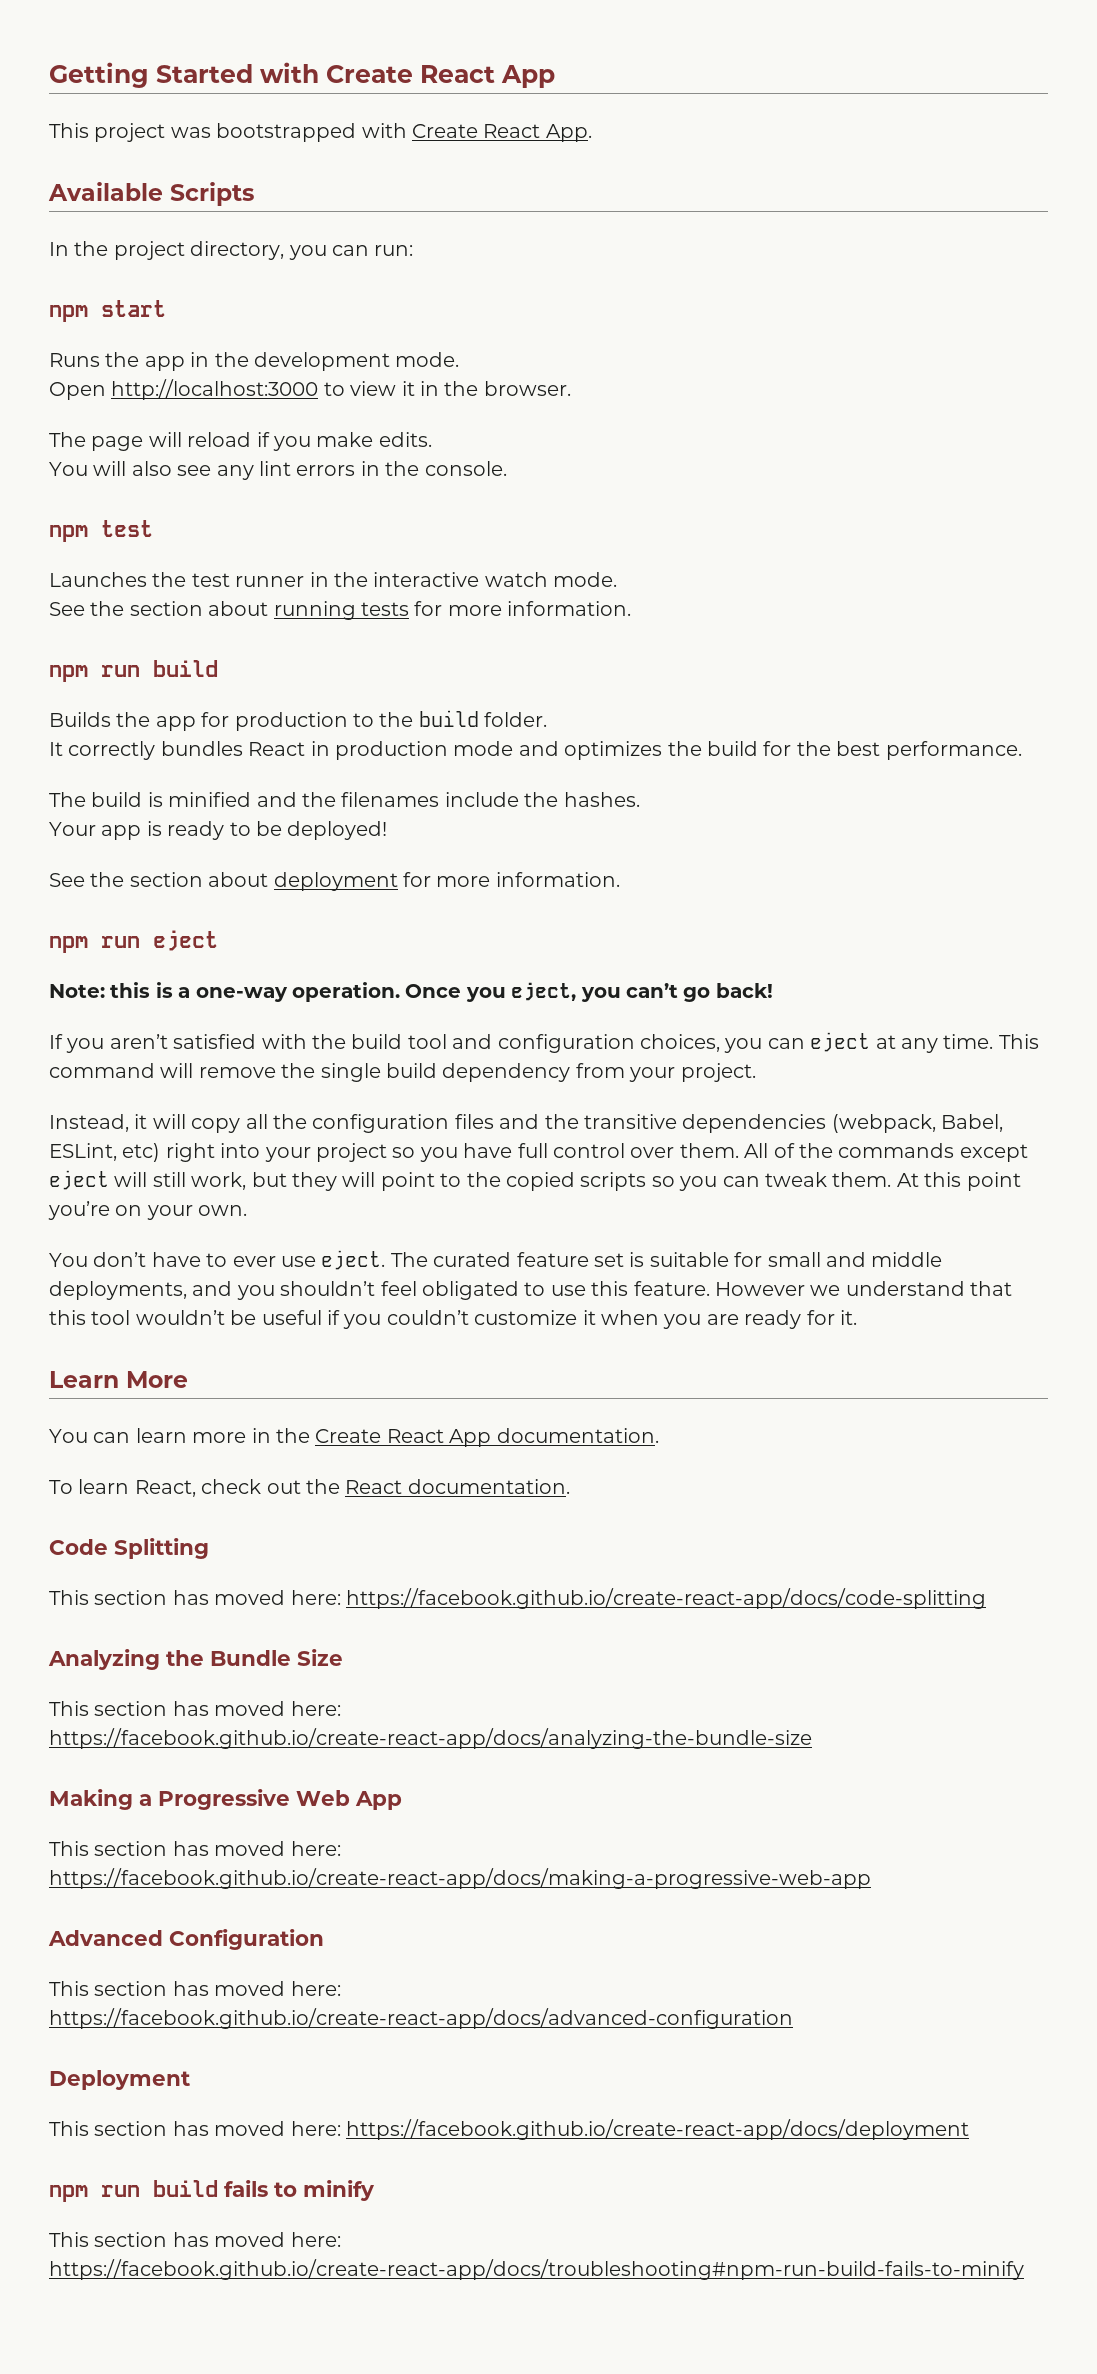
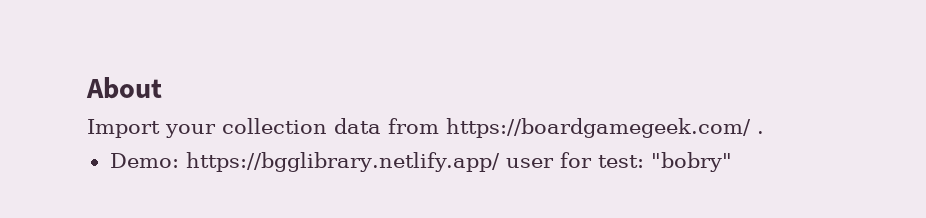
- Getting Started with Create React App
- This project was bootstrapped with Create React App.
- Available Scripts
- In the project directory, you can run:
- npm start
- Runs the app in the development mode.
- Open http://localhost:3000 to view it in the browser.
- The page will reload if you make edits.
- You will also see any lint errors in the console.
- npm test
- Launches the test runner in the interactive watch mode.
- See the section about running tests for more information.
- npm run build
- Builds the app for production to the build folder.
- It correctly bundles React in production mode and optimizes the build for the best performance.
- The build is minified and the filenames include the hashes.
- Your app is ready to be deployed!
- See the section about deployment for more information.
- npm run eject
- Note: this is a one-way operation. Once you eject, you can’t go back!
- If you aren’t satisfied with the build tool and configuration choices, you can eject at any time. This command will remove the single build dependency from your project.
- Instead, it will copy all the configuration files and the transitive dependencies (webpack, Babel, ESLint, etc) right into your project so you have full control over them. All of the commands except eject will still work, but they will point to the copied scripts so you can tweak them. At this point you’re on your own.
- You don’t have to ever use eject. The curated feature set is suitable for small and middle deployments, and you shouldn’t feel obligated to use this feature. However we understand that this tool wouldn’t be useful if you couldn’t customize it when you are ready for it.
- Learn More
- You can learn more in the Create React App documentation.
- To learn React, check out the React documentation.
- Code Splitting
- This section has moved here: https://facebook.github.io/create-react-app/docs/code-splitting
- Analyzing the Bundle Size
- This section has moved here: https://facebook.github.io/create-react-app/docs/analyzing-the-bundle-size
- Making a Progressive Web App
- This section has moved here: https://facebook.github.io/create-react-app/docs/making-a-progressive-web-app
- Advanced Configuration
- This section has moved here: https://facebook.github.io/create-react-app/docs/advanced-configuration
- Deployment
- This section has moved here: https://facebook.github.io/create-react-app/docs/deployment
- npm run build fails to minify
- This section has moved here: https://facebook.github.io/create-react-app/docs/troubleshooting#npm-run-build-fails-to-minify
+ About
+ Import your collection data from https://boardgamegeek.com/ .
+ Demo: https://bgglibrary.netlify.app/ user for test: "bobry"

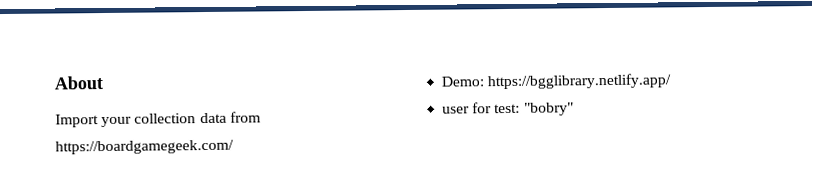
- Import your collection data from https://boardgamegeek.com/ .
+ Import your collection data from https://boardgamegeek.com/
- Demo: https://bgglibrary.netlify.app/ user for test: "bobry"
+ Demo: https://bgglibrary.netlify.app/
+ user for test: "bobry"

